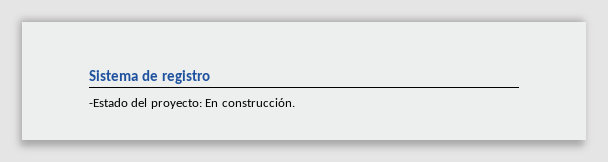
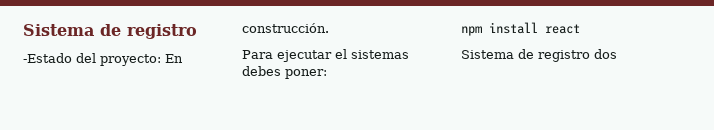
+ Para ejecutar el sistemas debes poner:
+ npm install react
+ Sistema de registro dos

